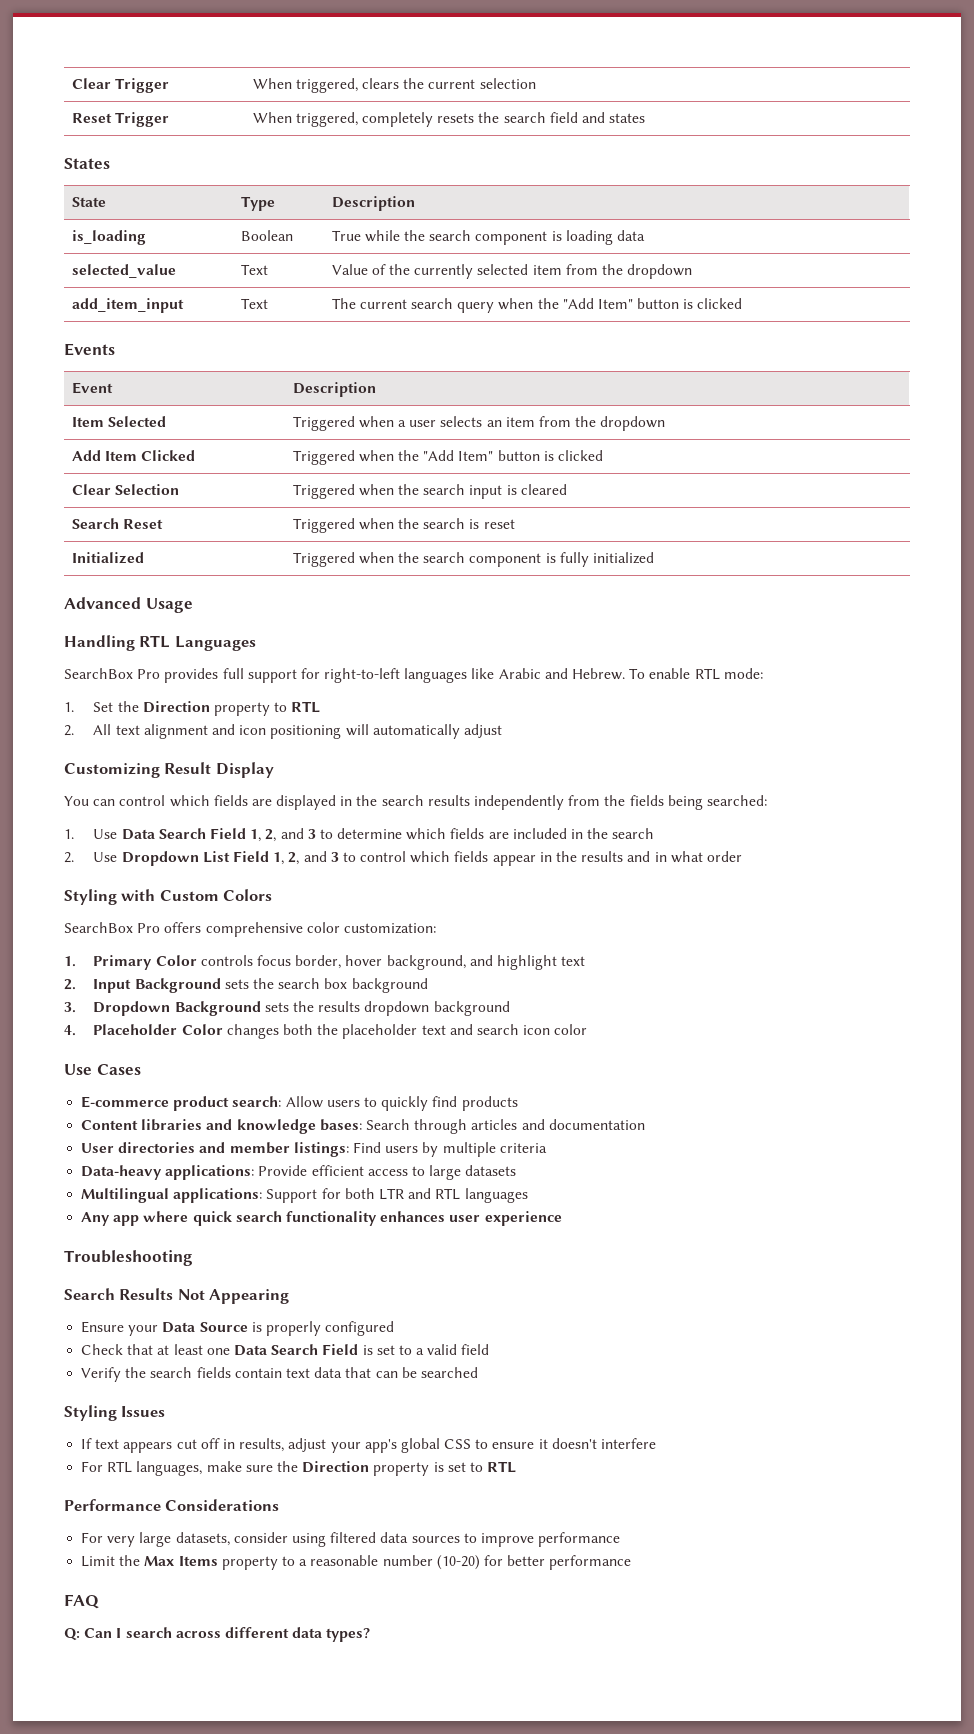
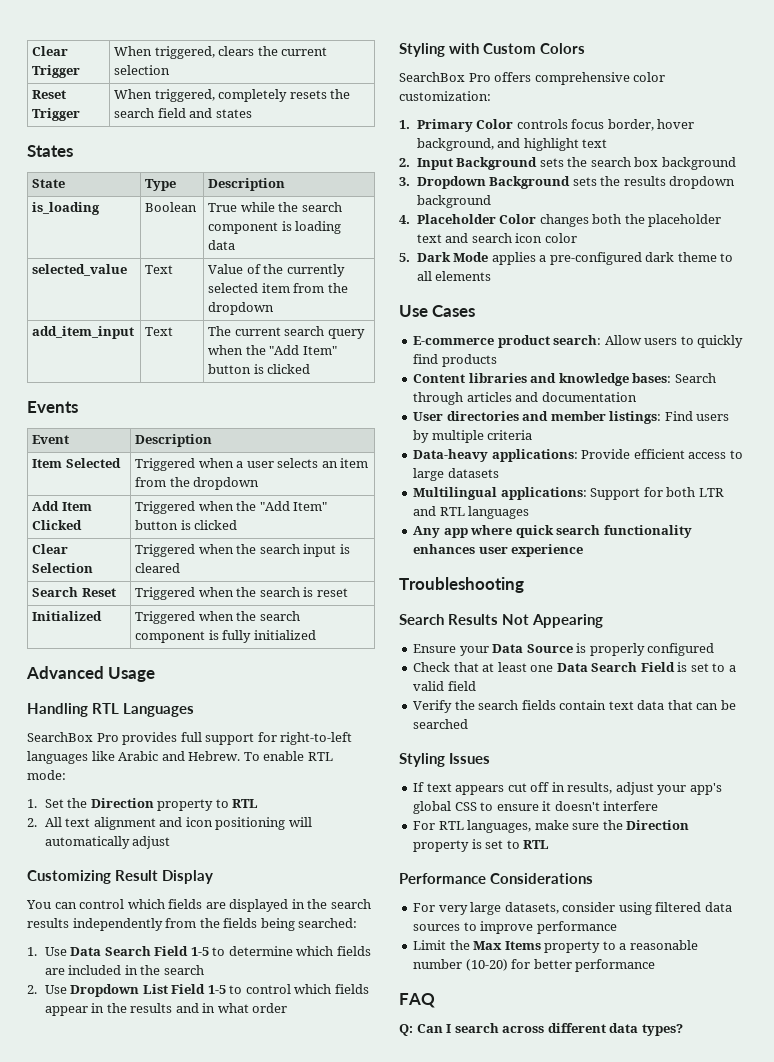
- 1. Use Data Search Field 1, 2, and 3 to determine which fields are included in the search
+ 1. Use Data Search Field 1-5 to determine which fields are included in the search
- 2. Use Dropdown List Field 1, 2, and 3 to control which fields appear in the results and in what order
+ 2. Use Dropdown List Field 1-5 to control which fields appear in the results and in what order
+ 5. Dark Mode applies a pre-configured dark theme to all elements

